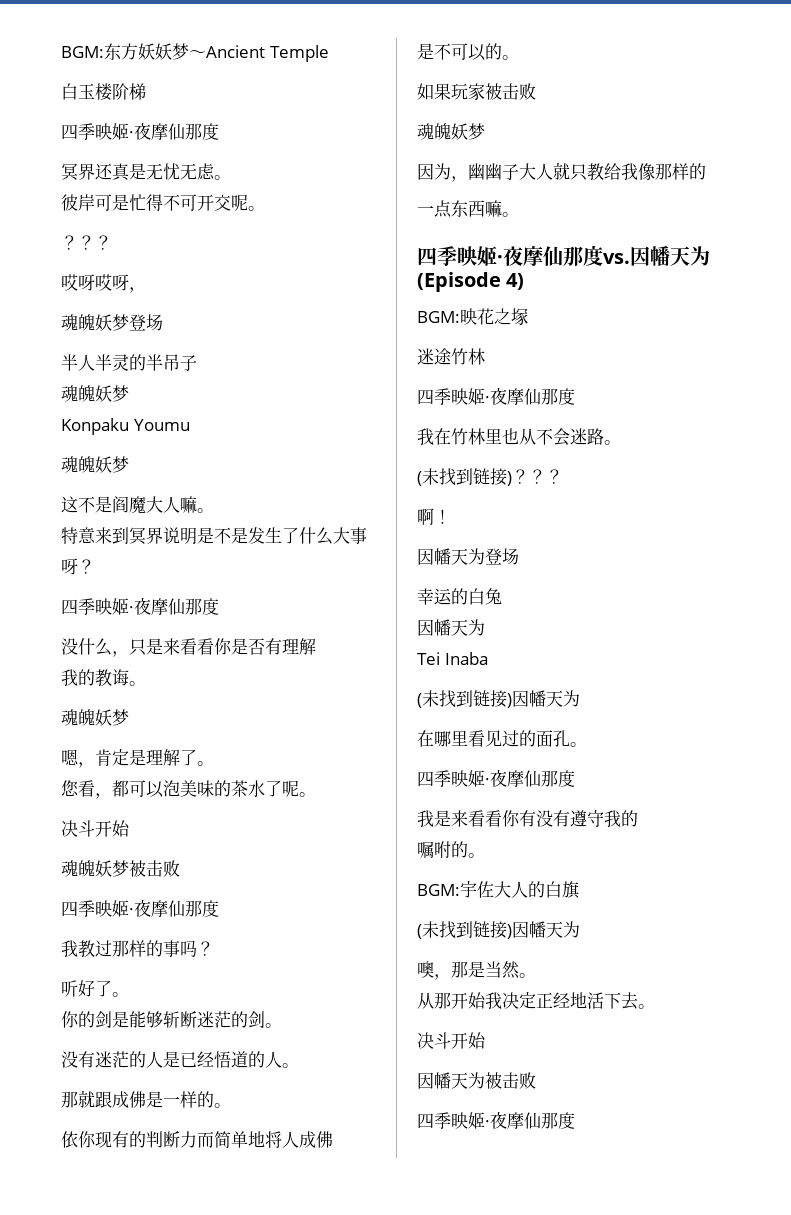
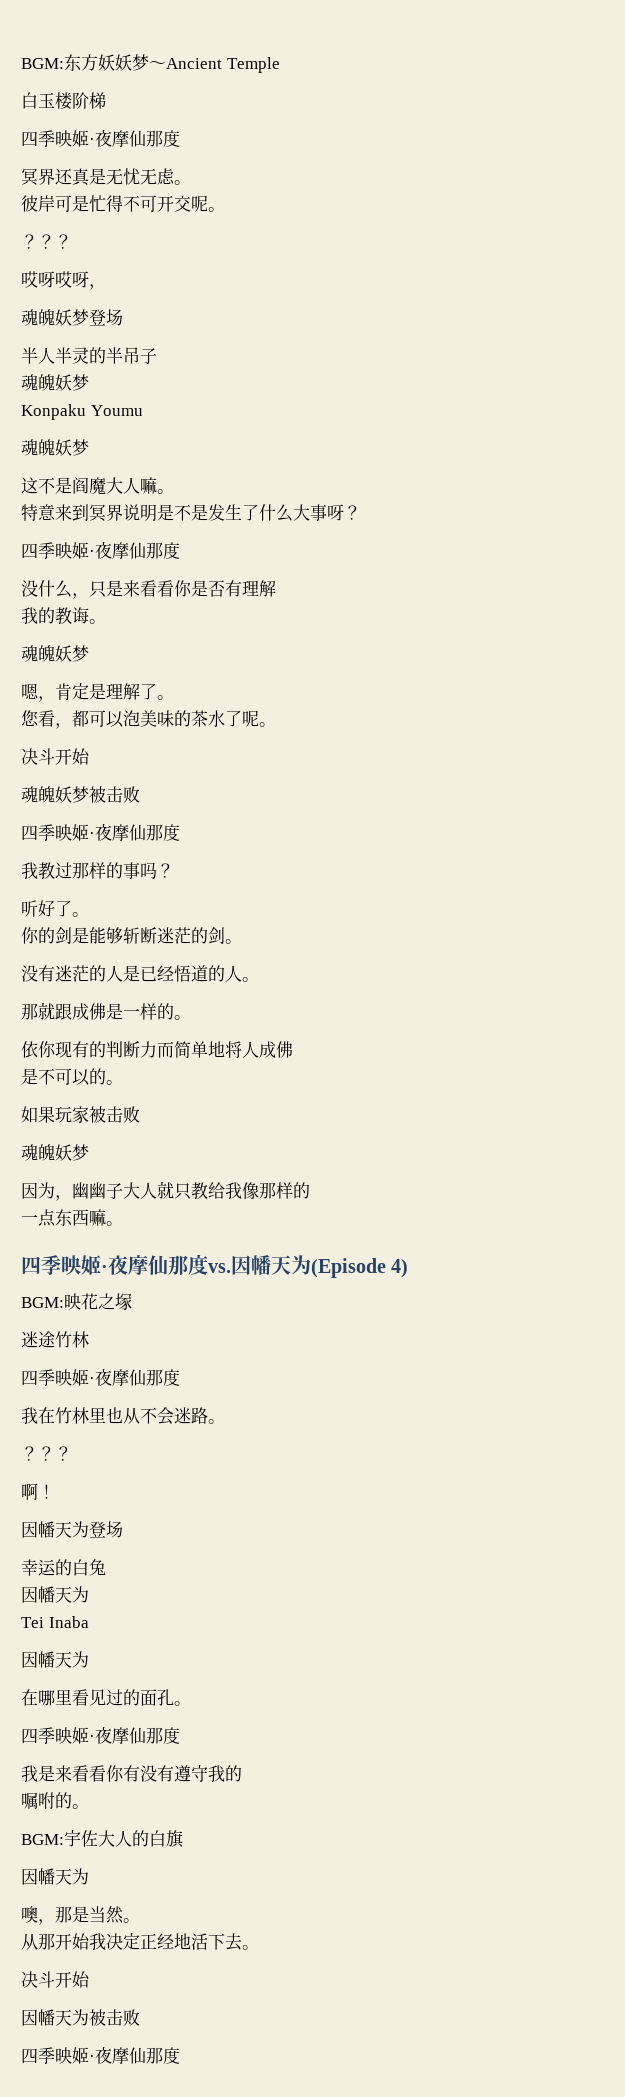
  我在竹林里也从不会迷路。
- (未找到链接)？
+ ？
  Tei Inaba
- (未找到链接)因幡天为
+ 因幡天为
  BGM:宇佐大人的白旗
- (未找到链接)因幡天为
+ 因幡天为

